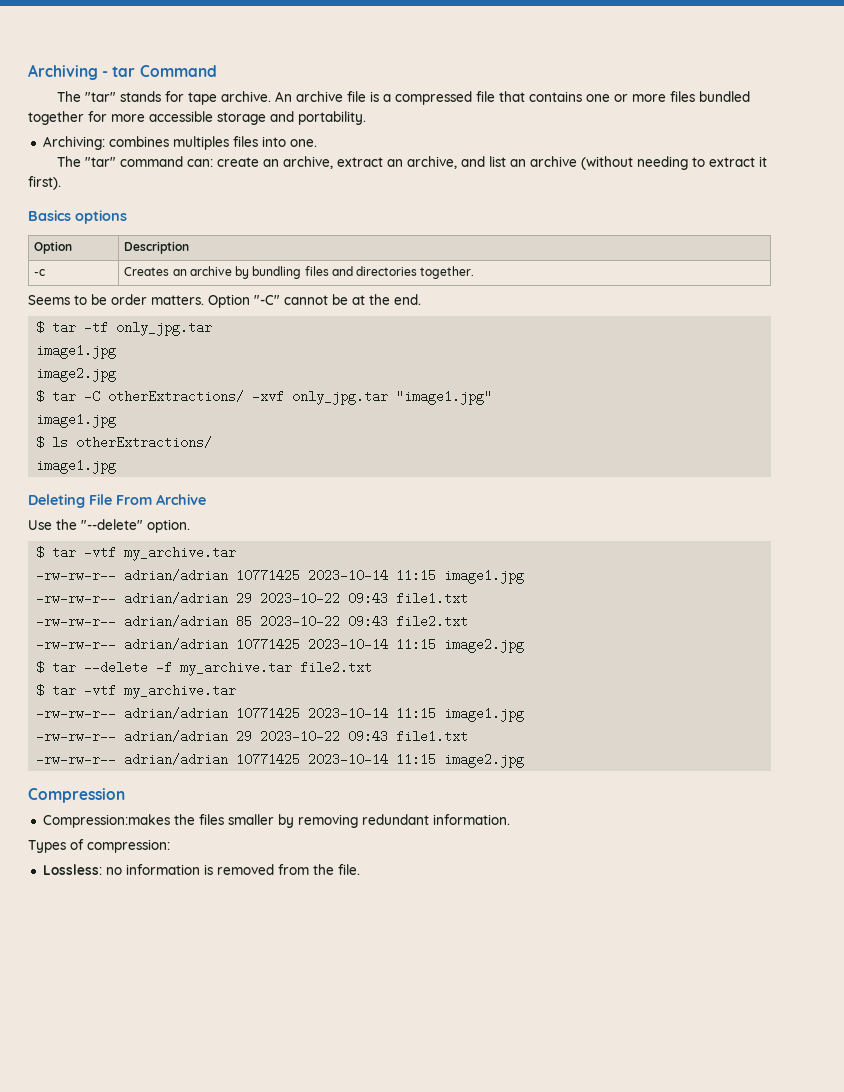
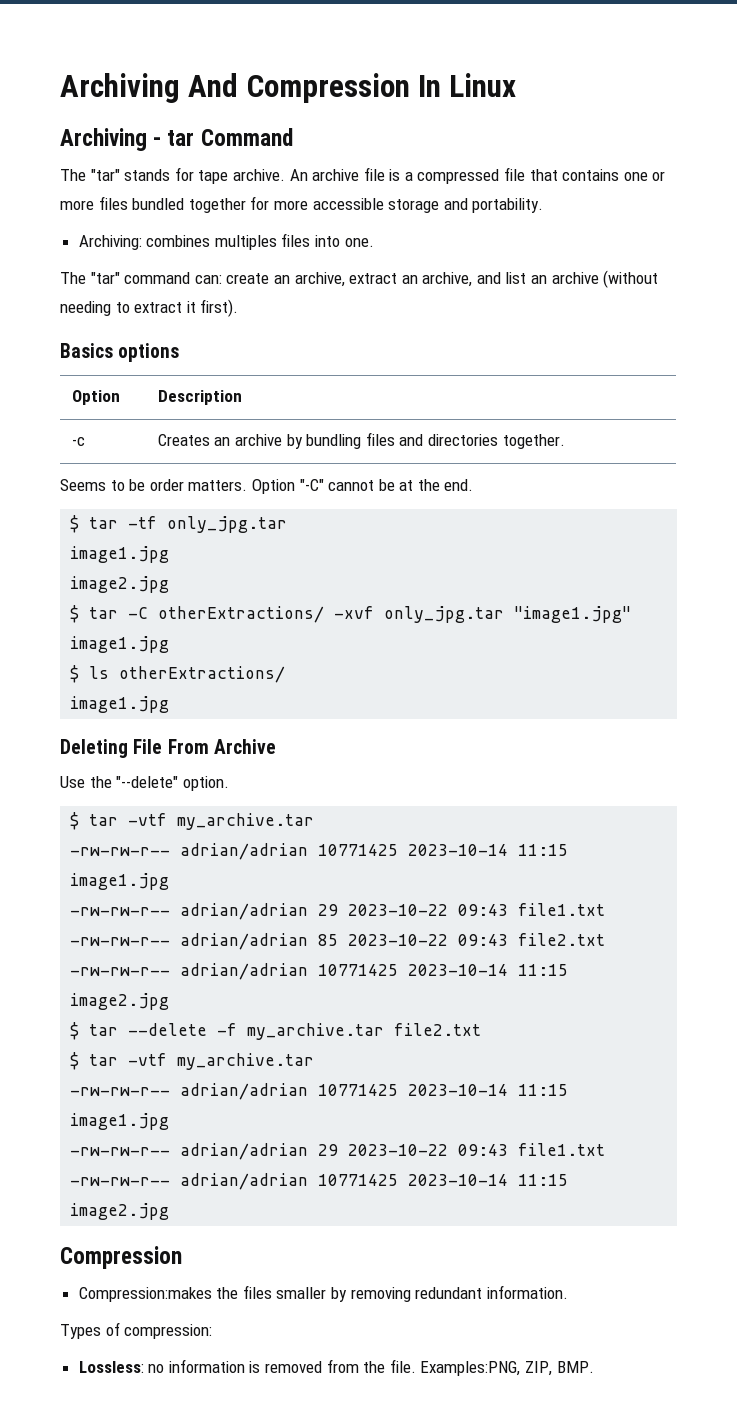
+ Archiving And Compression In Linux
+ Examples:PNG, ZIP, BMP.

